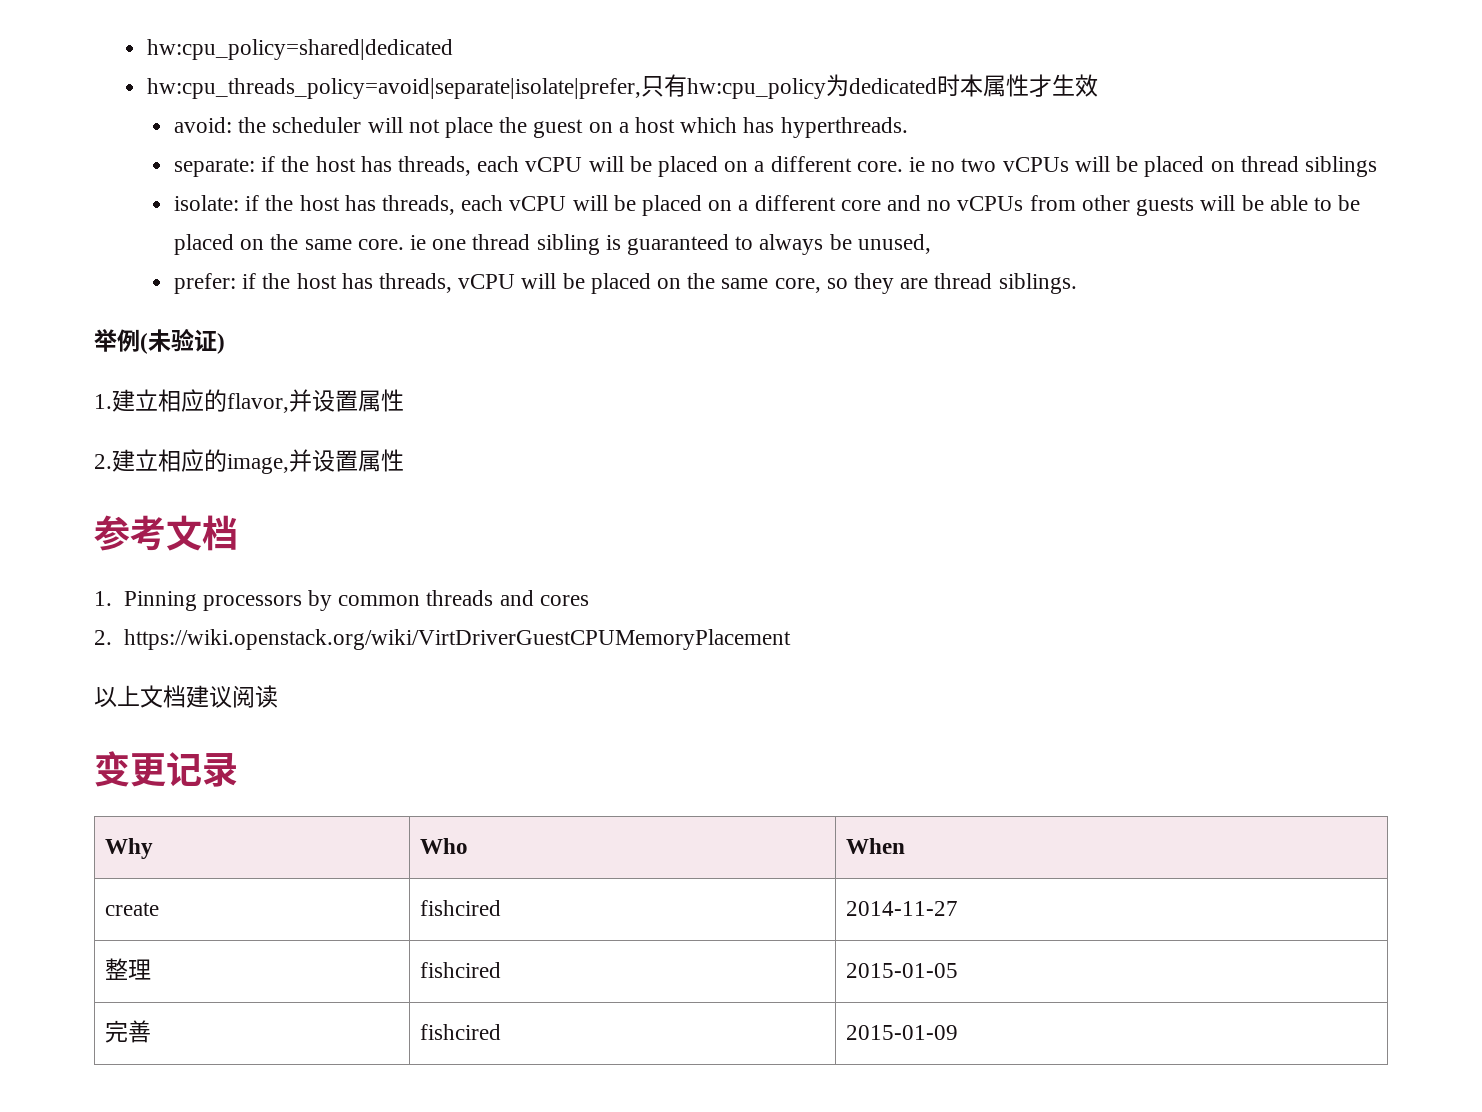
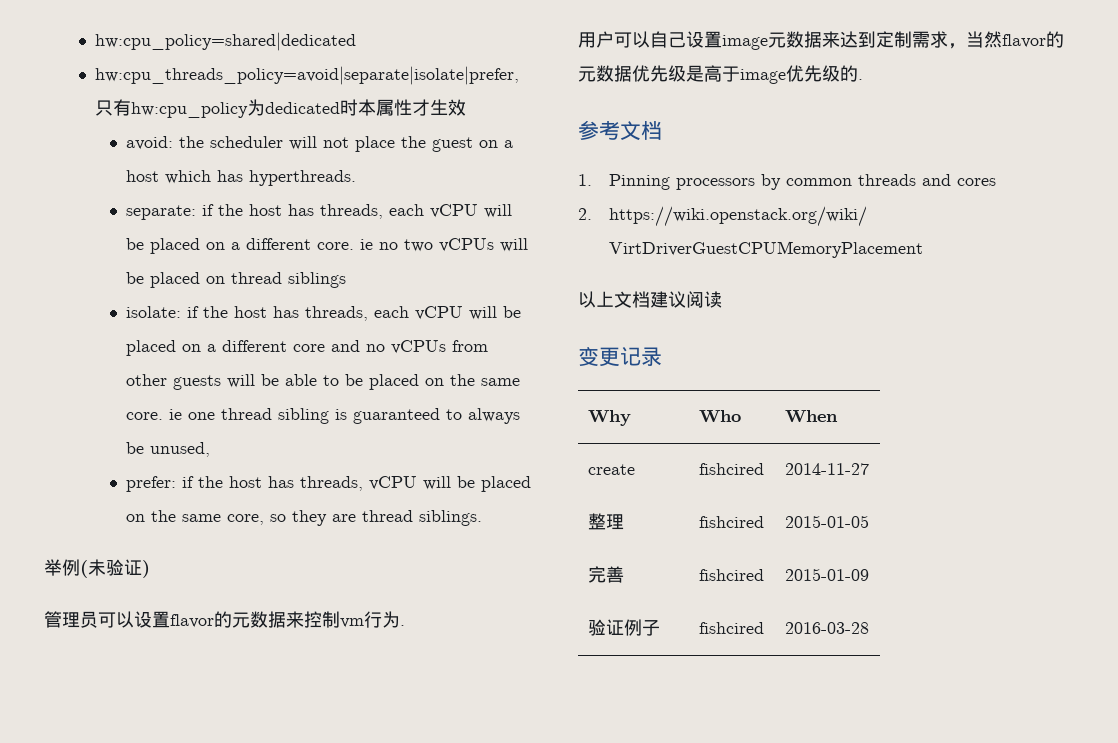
- 1.建立相应的flavor,并设置属性
- 2.建立相应的image,并设置属性
+ 管理员可以设置flavor的元数据来控制vm行为.
+ 用户可以自己设置image元数据来达到定制需求，当然flavor的元数据优先级是高于image优先级的.
+ 验证例子 | fishcired | 2016-03-28

